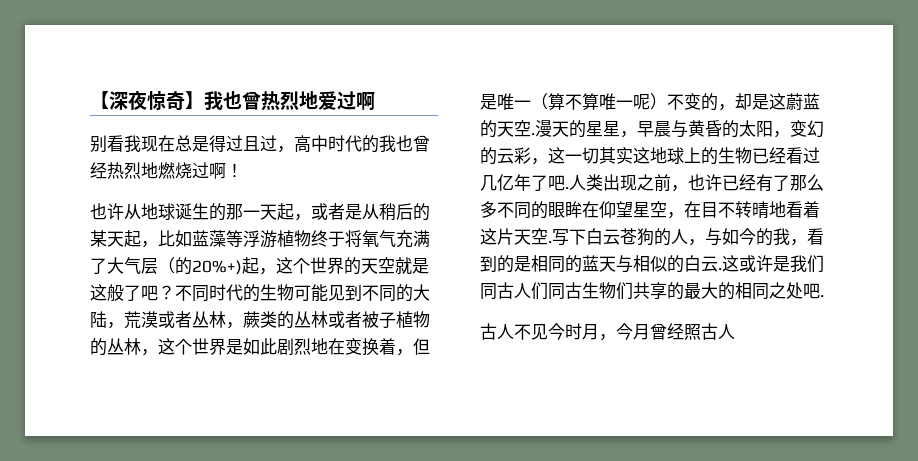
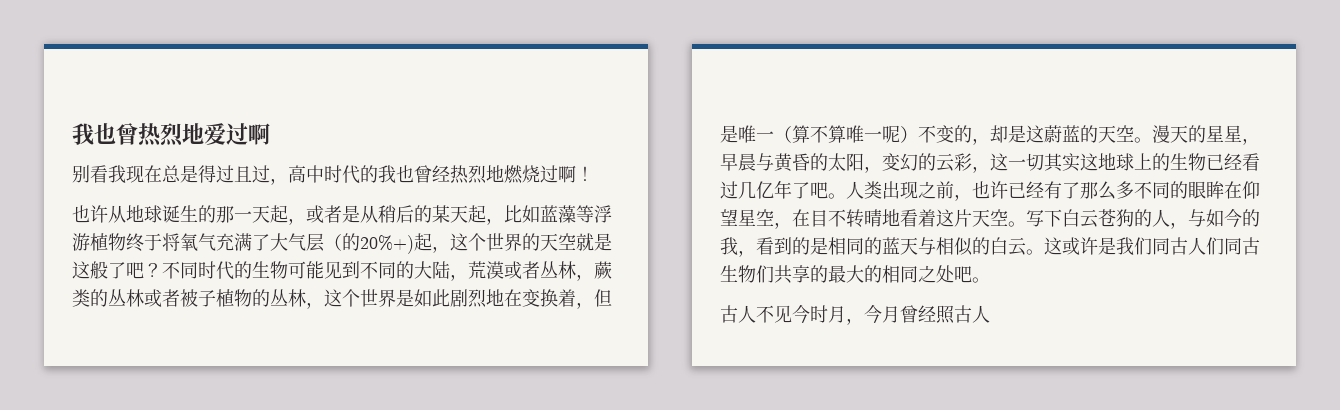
- 【深夜惊奇】我也曾热烈地爱过啊
+ 我也曾热烈地爱过啊
- 不同时代的生物可能见到不同的大陆，荒漠或者丛林，蕨类的丛林或者被子植物的丛林，这个世界是如此剧烈地在变换着，但是唯一（算不算唯一呢）不变的，却是这蔚蓝的天空.
+ 不同时代的生物可能见到不同的大陆，荒漠或者丛林，蕨类的丛林或者被子植物的丛林，这个世界是如此剧烈地在变换着，但是唯一（算不算唯一呢）不变的，却是这蔚蓝的天空。
- 漫天的星星，早晨与黄昏的太阳，变幻的云彩，这一切其实这地球上的生物已经看过几亿年了吧.
+ 漫天的星星，早晨与黄昏的太阳，变幻的云彩，这一切其实这地球上的生物已经看过几亿年了吧。
- 人类出现之前，也许已经有了那么多不同的眼眸在仰望星空，在目不转晴地看着这片天空.
+ 人类出现之前，也许已经有了那么多不同的眼眸在仰望星空，在目不转晴地看着这片天空。
- 写下白云苍狗的人，与如今的我，看到的是相同的蓝天与相似的白云.
+ 写下白云苍狗的人，与如今的我，看到的是相同的蓝天与相似的白云。
- 这或许是我们同古人们同古生物们共享的最大的相同之处吧.
+ 这或许是我们同古人们同古生物们共享的最大的相同之处吧。

